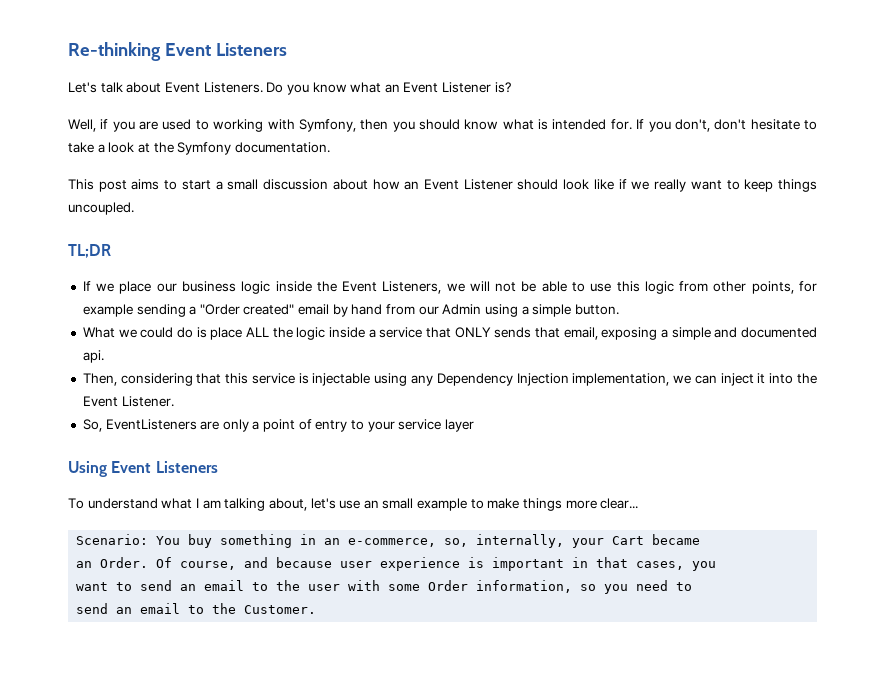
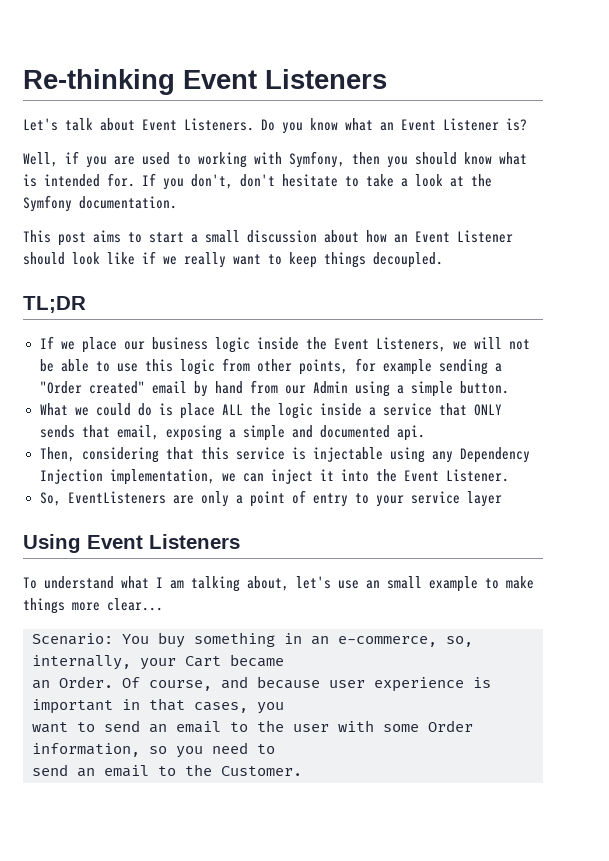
- This post aims to start a small discussion about how an Event Listener should look like if we really want to keep things uncoupled.
+ This post aims to start a small discussion about how an Event Listener should look like if we really want to keep things decoupled.

